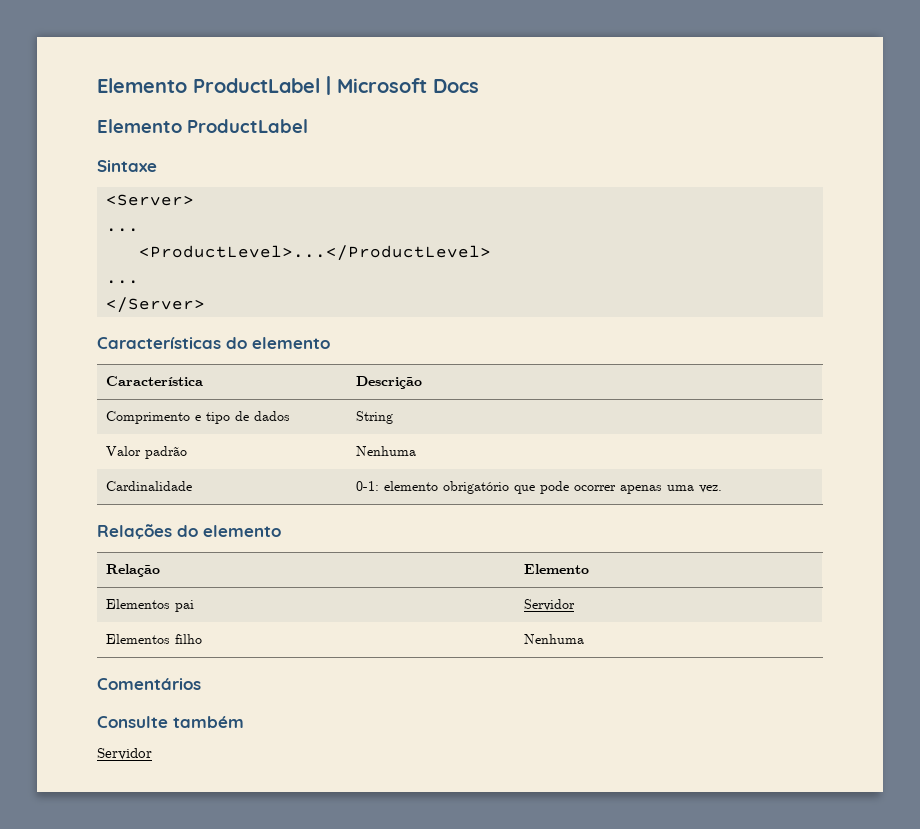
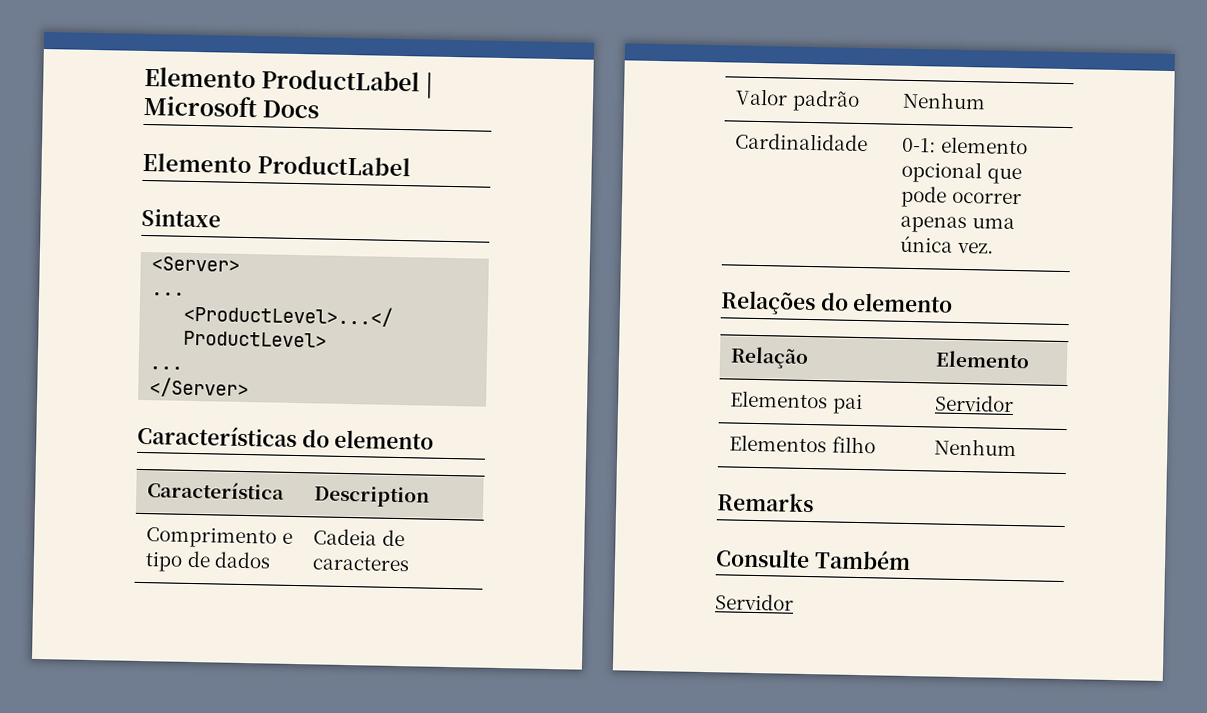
- Característica | Descrição
+ Característica | Description
- Comprimento e tipo de dados | String
+ Comprimento e tipo de dados | Cadeia de caracteres
- Valor padrão | Nenhuma
+ Valor padrão | Nenhum
- Cardinalidade | 0-1: elemento obrigatório que pode ocorrer apenas uma vez.
+ Cardinalidade | 0-1: elemento opcional que pode ocorrer apenas uma única vez.
- Elementos filho | Nenhuma
- Comentários
+ Elementos filho | Nenhum
+ Remarks
- Consulte também
+ Consulte Também

